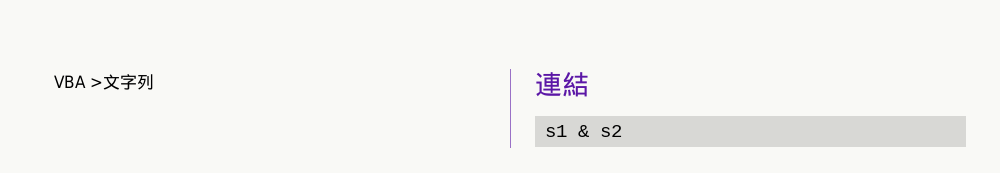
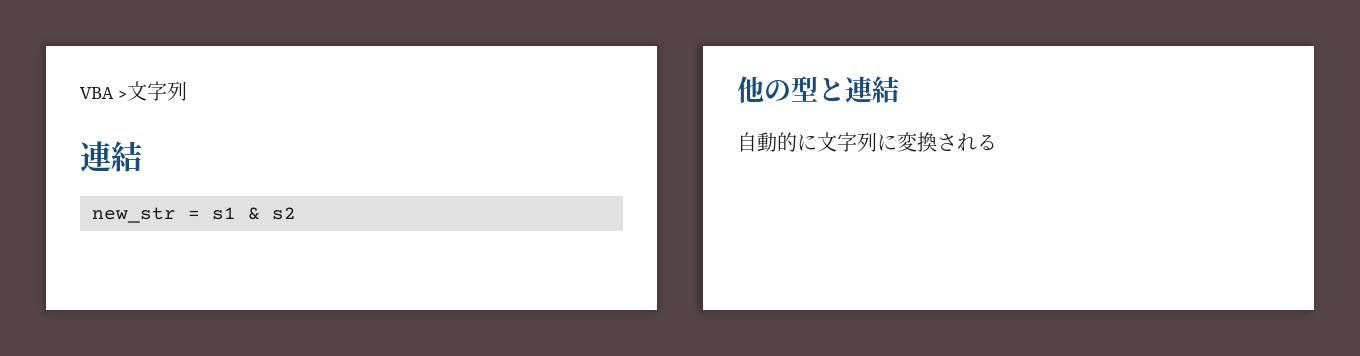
- s1 & s2
+ new_str = s1 & s2
+ 他の型と連結
+ 自動的に文字列に変換される

